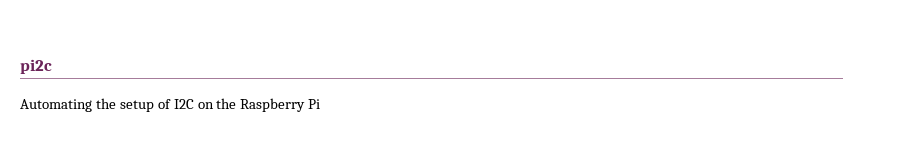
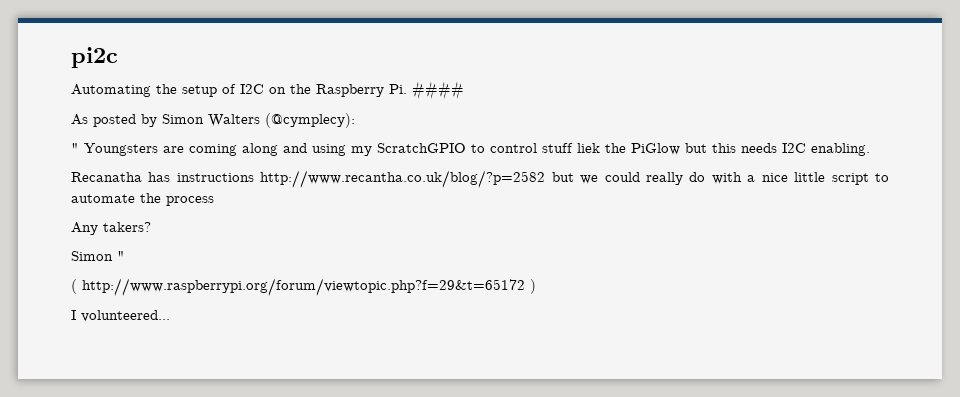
- Automating the setup of I2C on the Raspberry Pi
+ Automating the setup of I2C on the Raspberry Pi. ####
+ As posted by Simon Walters (@cymplecy):
+ " Youngsters are coming along and using my ScratchGPIO to control stuff liek the PiGlow but this needs I2C enabling.
+ Recanatha has instructions http://www.recantha.co.uk/blog/?p=2582 but we could really do with a nice little script to automate the process
+ Any takers?
+ Simon "
+ ( http://www.raspberrypi.org/forum/viewtopic.php?f=29&t=65172 )
+ I volunteered...

